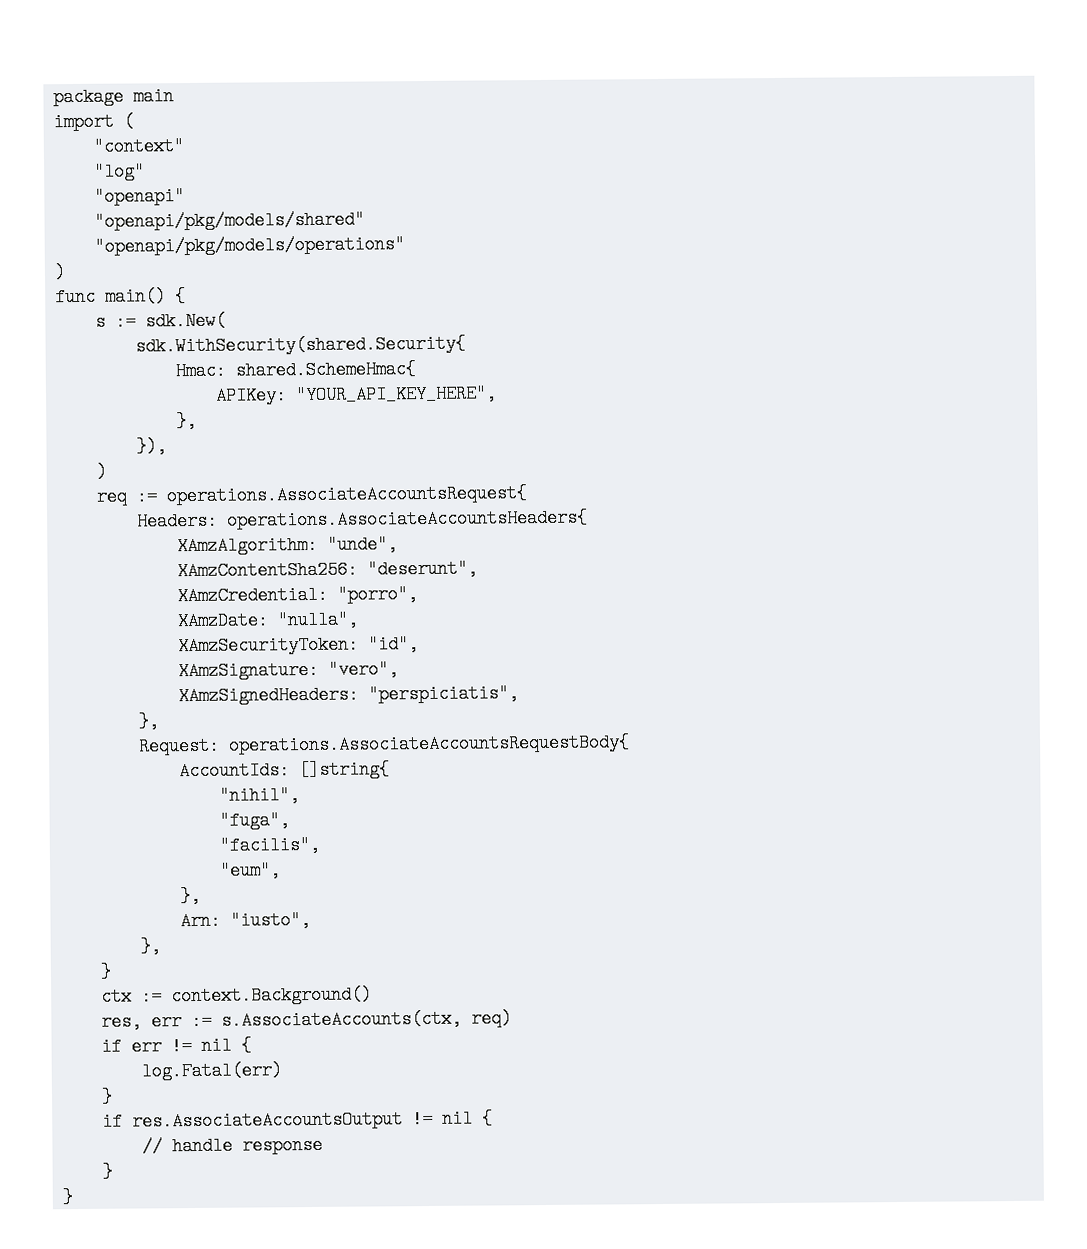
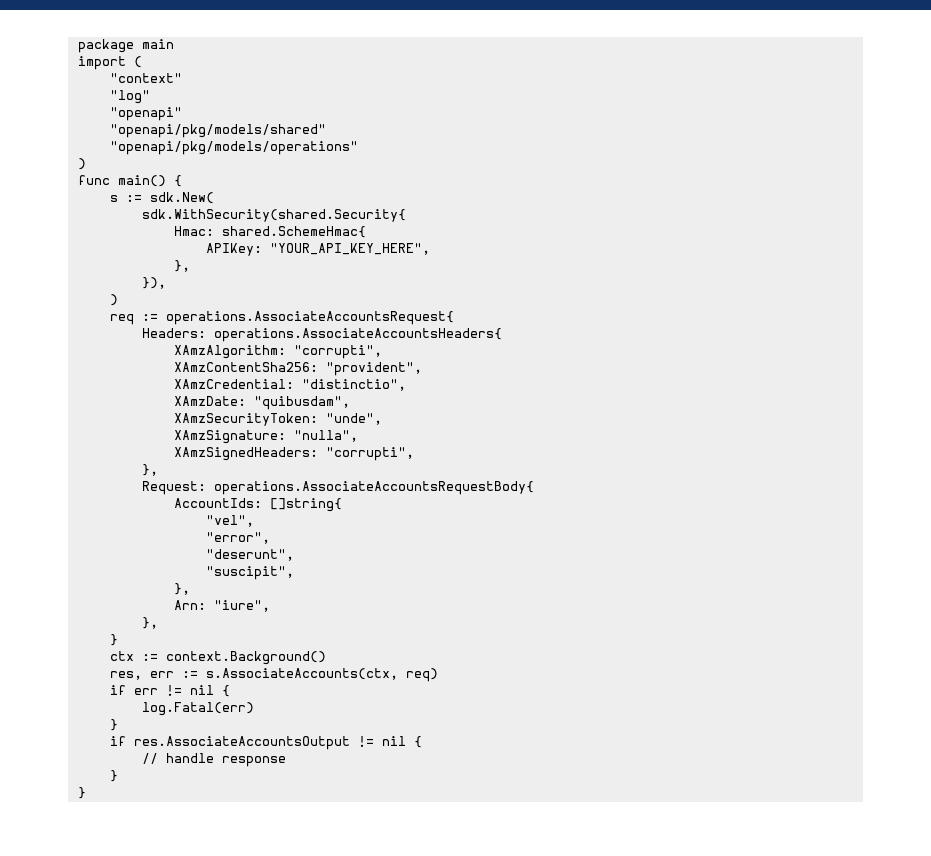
- XAmzAlgorithm: "unde",
- XAmzContentSha256: "deserunt",
- XAmzCredential: "porro",
- XAmzDate: "nulla",
- XAmzSecurityToken: "id",
- XAmzSignature: "vero",
+ XAmzAlgorithm: "corrupti",
+ XAmzContentSha256: "provident",
+ XAmzCredential: "distinctio",
+ XAmzDate: "quibusdam",
+ XAmzSecurityToken: "unde",
+ XAmzSignature: "nulla",
- XAmzSignedHeaders: "perspiciatis",
+ XAmzSignedHeaders: "corrupti",
- "nihil",
- "fuga",
- "facilis",
- "eum",
+ "vel",
+ "error",
+ "deserunt",
+ "suscipit",
- Arn: "iusto",
+ Arn: "iure",

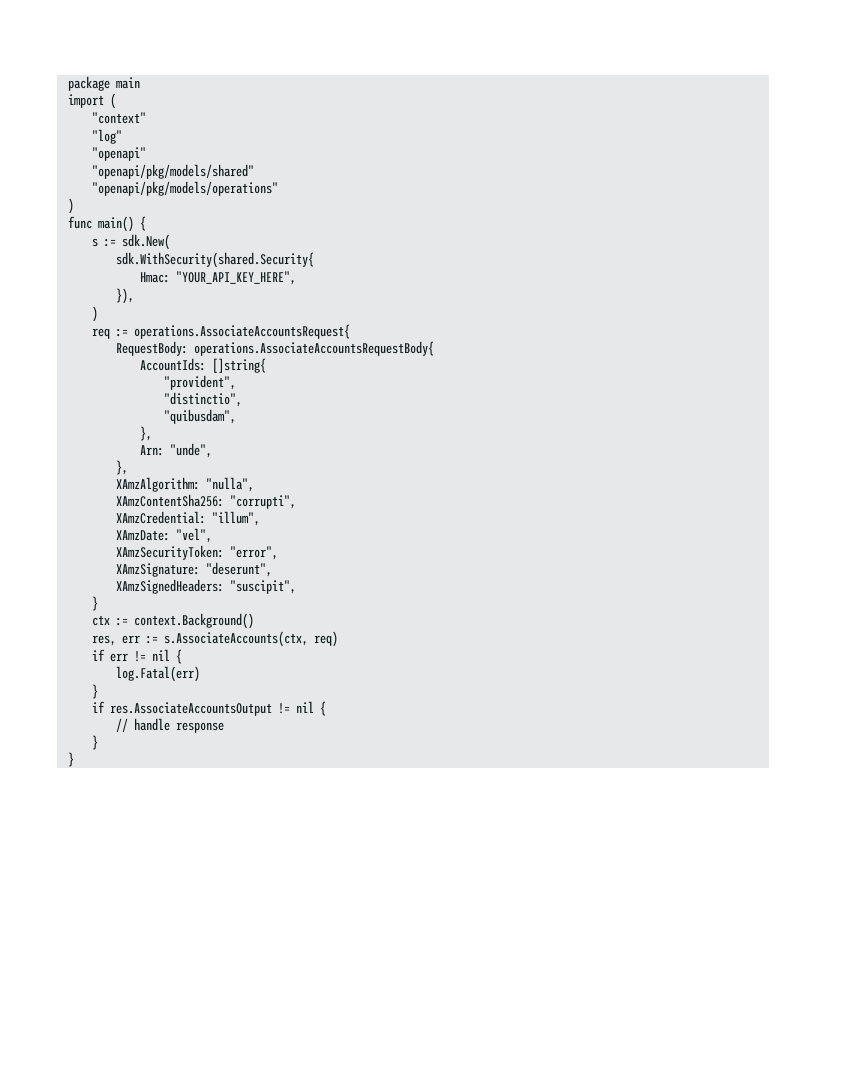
- Hmac: shared.SchemeHmac{
- APIKey: "YOUR_API_KEY_HERE",
- },
+ Hmac: "YOUR_API_KEY_HERE",
- Headers: operations.AssociateAccountsHeaders{
- XAmzAlgorithm: "corrupti",
- XAmzContentSha256: "provident",
- XAmzCredential: "distinctio",
- XAmzDate: "quibusdam",
- XAmzSecurityToken: "unde",
- XAmzSignature: "nulla",
- XAmzSignedHeaders: "corrupti",
- },
- Request: operations.AssociateAccountsRequestBody{
+ RequestBody: operations.AssociateAccountsRequestBody{
- "vel",
- "error",
- "deserunt",
- "suscipit",
+ "provident",
+ "distinctio",
+ "quibusdam",
- Arn: "iure",
+ Arn: "unde",
  },
+ XAmzAlgorithm: "nulla",
+ XAmzContentSha256: "corrupti",
+ XAmzCredential: "illum",
+ XAmzDate: "vel",
+ XAmzSecurityToken: "error",
+ XAmzSignature: "deserunt",
+ XAmzSignedHeaders: "suscipit",

